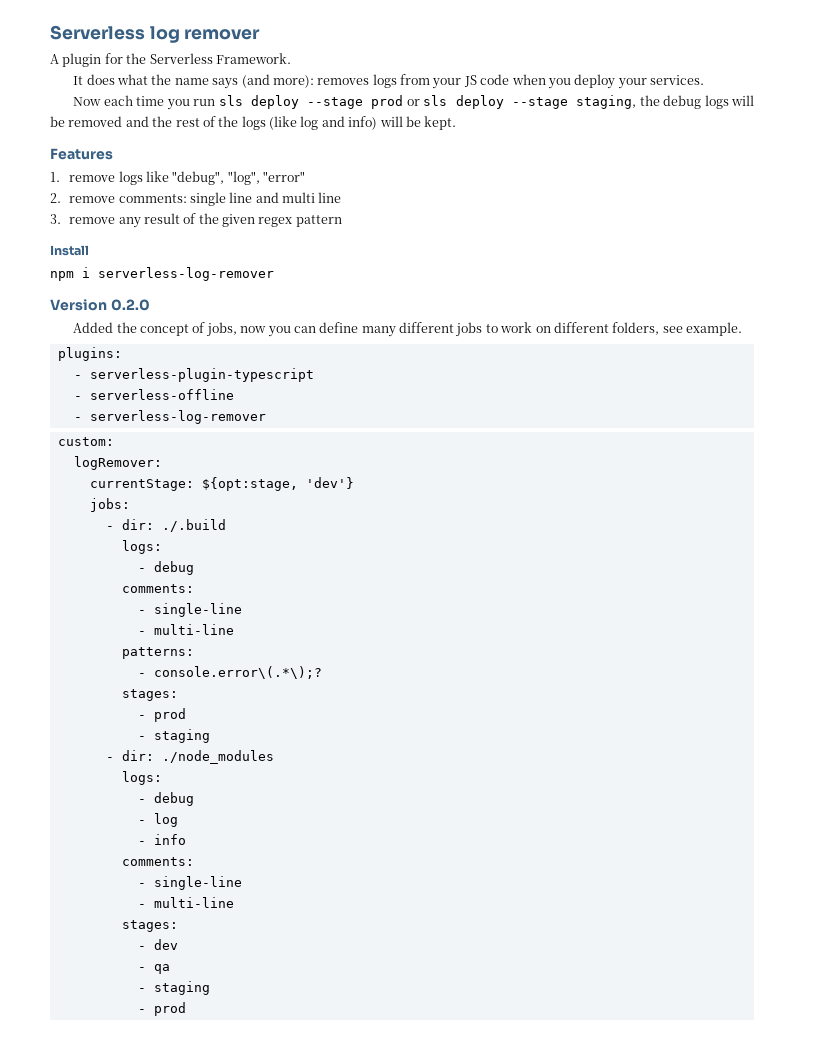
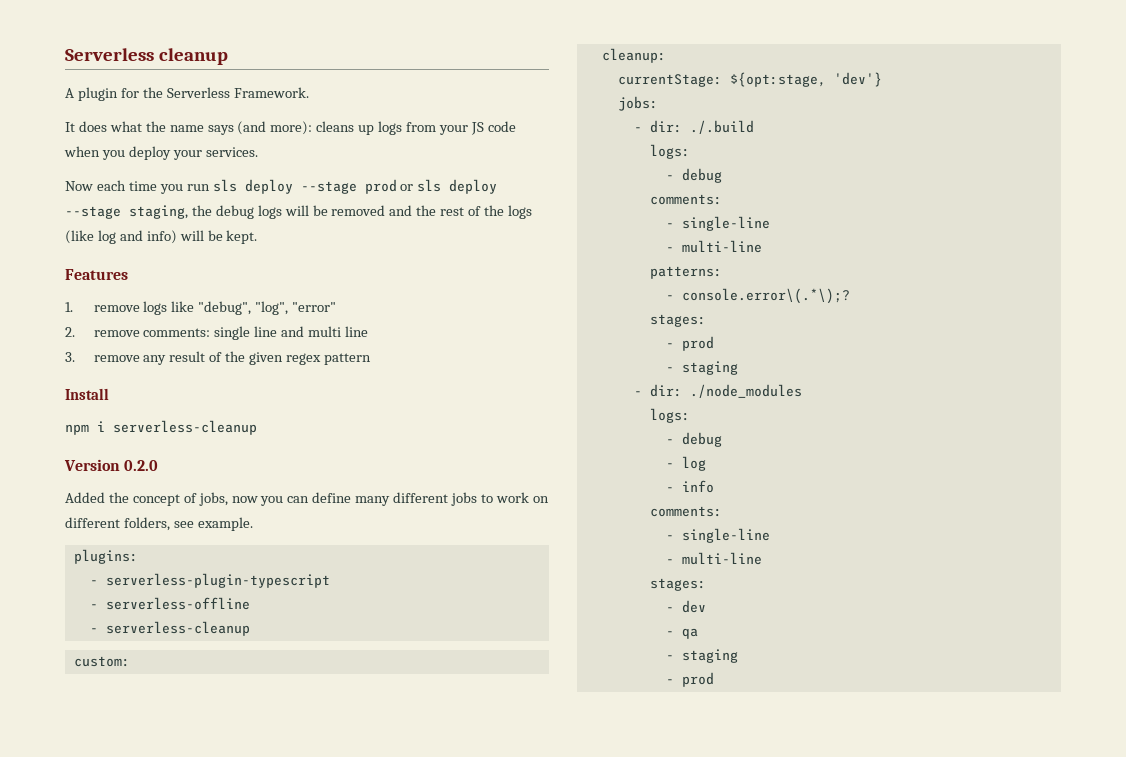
- Serverless log remover
+ Serverless cleanup
- It does what the name says (and more): removes logs from your JS code when you deploy your services.
+ It does what the name says (and more): cleans up logs from your JS code when you deploy your services.
- npm i serverless-log-remover
+ npm i serverless-cleanup
- - serverless-log-remover
+ - serverless-cleanup
- logRemover:
+ cleanup:

